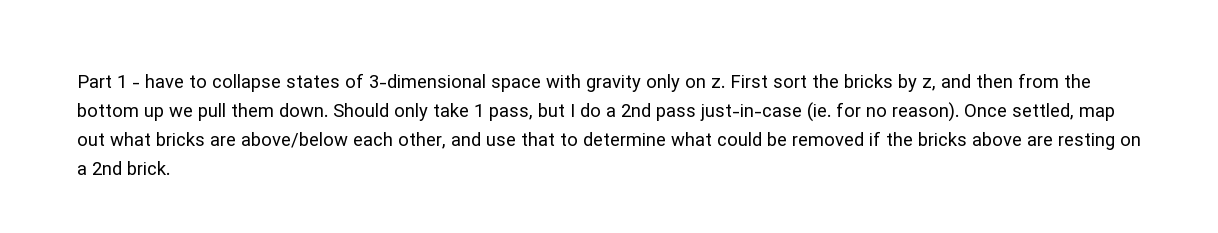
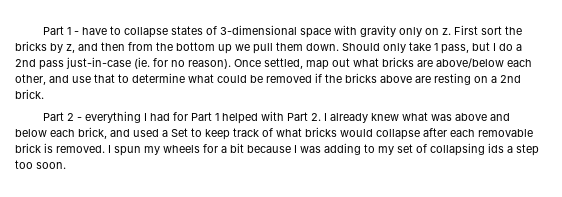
+ Part 2 - everything I had for Part 1 helped with Part 2. I already knew what was above and below each brick, and used a Set to keep track of what bricks would collapse after each removable brick is removed. I spun my wheels for a bit because I was adding to my set of collapsing ids a step too soon.

